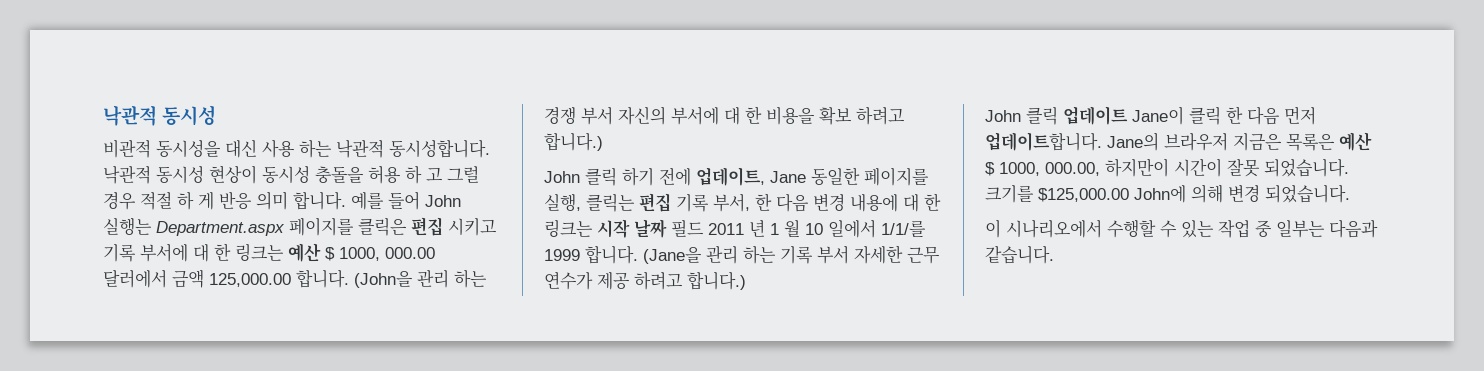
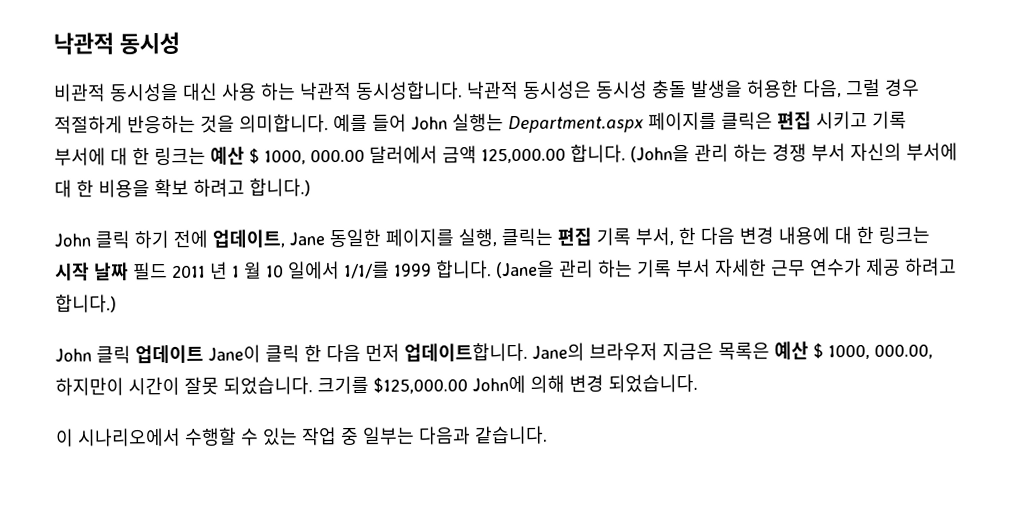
- 낙관적 동시성 현상이 동시성 충돌을 허용 하 고 그럴 경우 적절 하 게 반응 의미 합니다.
+ 낙관적 동시성은 동시성 충돌 발생을 허용한 다음, 그럴 경우 적절하게 반응하는 것을 의미합니다.

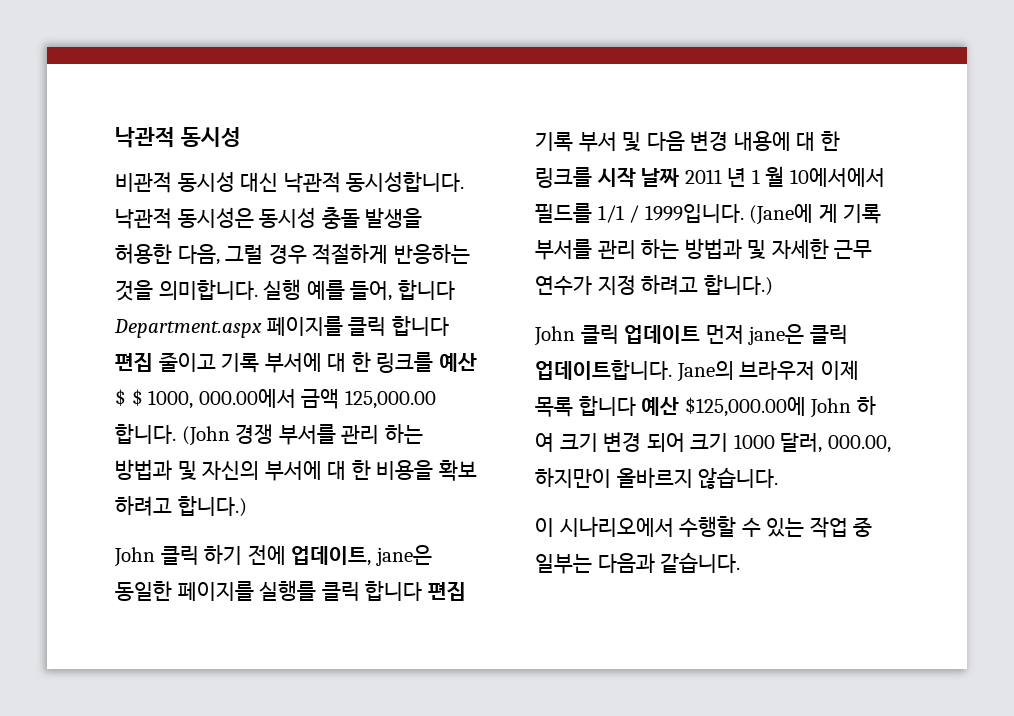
- 비관적 동시성을 대신 사용 하는 낙관적 동시성합니다.
+ 비관적 동시성 대신 낙관적 동시성합니다.
- 예를 들어 John 실행는 Department.aspx 페이지를 클릭은 편집 시키고 기록 부서에 대 한 링크는 예산 $ 1000, 000.00 달러에서 금액 125,000.00 합니다. (John을 관리 하는 경쟁 부서 자신의 부서에 대 한 비용을 확보 하려고 합니다.)
+ 실행 예를 들어, 합니다 Department.aspx 페이지를 클릭 합니다 편집 줄이고 기록 부서에 대 한 링크를 예산 $ $ 1000, 000.00에서 금액 125,000.00 합니다. (John 경쟁 부서를 관리 하는 방법과 및 자신의 부서에 대 한 비용을 확보 하려고 합니다.)
- John 클릭 하기 전에 업데이트, Jane 동일한 페이지를 실행, 클릭는 편집 기록 부서, 한 다음 변경 내용에 대 한 링크는 시작 날짜 필드 2011 년 1 월 10 일에서 1/1/를 1999 합니다. (Jane을 관리 하는 기록 부서 자세한 근무 연수가 제공 하려고 합니다.)
+ John 클릭 하기 전에 업데이트, jane은 동일한 페이지를 실행를 클릭 합니다 편집 기록 부서 및 다음 변경 내용에 대 한 링크를 시작 날짜 2011 년 1 월 10에서에서 필드를 1/1 / 1999입니다. (Jane에 게 기록 부서를 관리 하는 방법과 및 자세한 근무 연수가 지정 하려고 합니다.)
- John 클릭 업데이트 Jane이 클릭 한 다음 먼저 업데이트합니다. Jane의 브라우저 지금은 목록은 예산 $ 1000, 000.00, 하지만이 시간이 잘못 되었습니다. 크기를 $125,000.00 John에 의해 변경 되었습니다.
+ John 클릭 업데이트 먼저 jane은 클릭 업데이트합니다. Jane의 브라우저 이제 목록 합니다 예산 $125,000.00에 John 하 여 크기 변경 되어 크기 1000 달러, 000.00, 하지만이 올바르지 않습니다.

